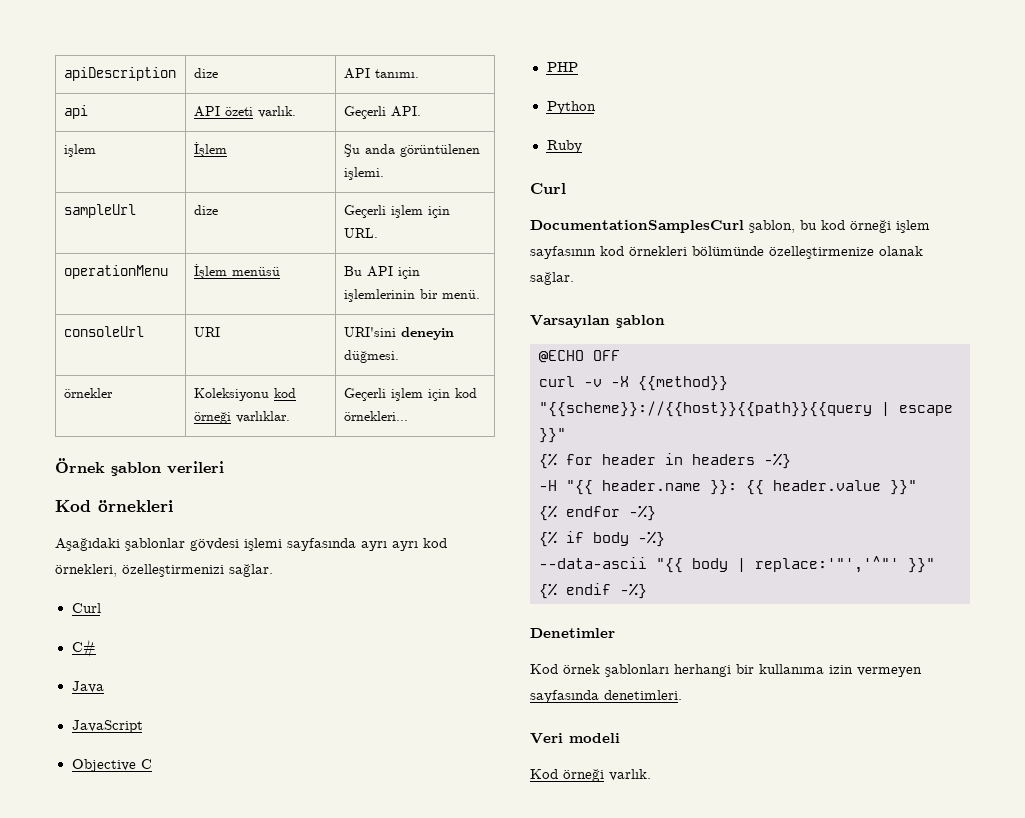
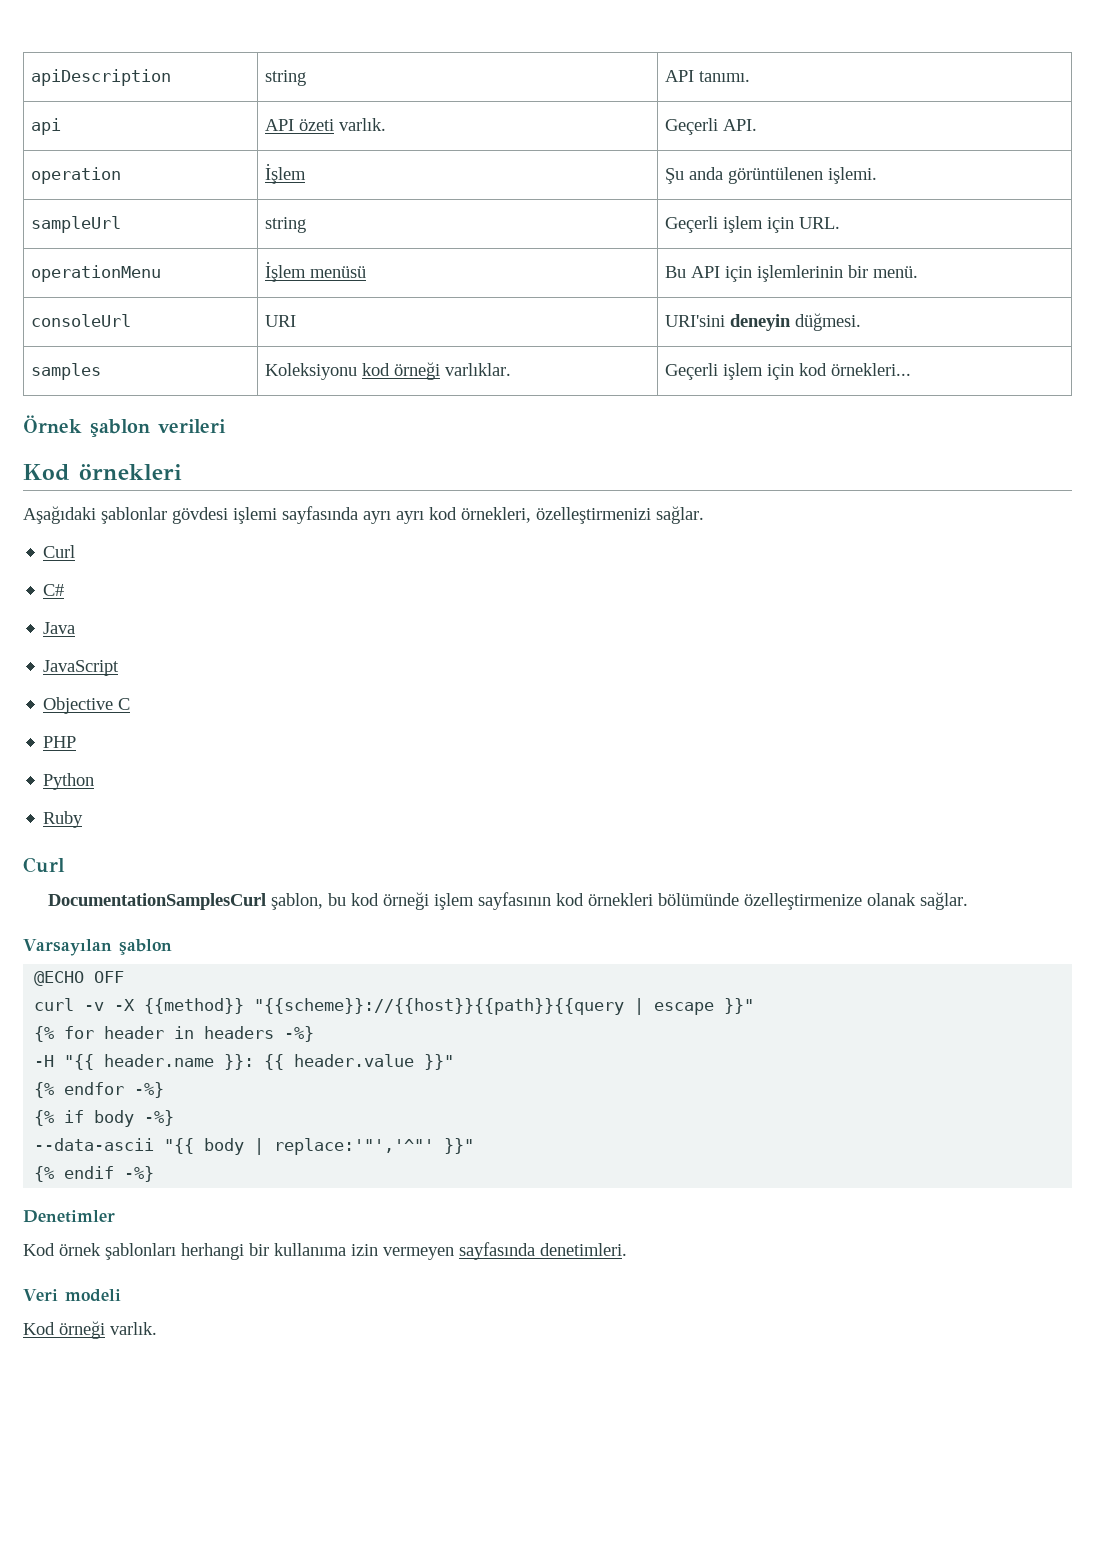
- apiDescription | dize | API tanımı.
+ apiDescription | string | API tanımı.
- işlem | İşlem | Şu anda görüntülenen işlemi.
+ operation | İşlem | Şu anda görüntülenen işlemi.
- sampleUrl | dize | Geçerli işlem için URL.
+ sampleUrl | string | Geçerli işlem için URL.
- örnekler | Koleksiyonu kod örneği varlıklar. | Geçerli işlem için kod örnekleri...
+ samples | Koleksiyonu kod örneği varlıklar. | Geçerli işlem için kod örnekleri...

